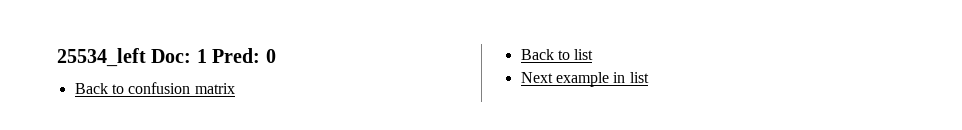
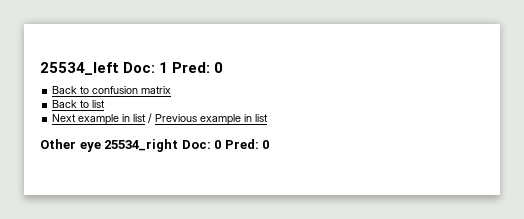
- Next example in list
+ Next example in list / Previous example in list
+ Other eye 25534_right Doc: 0 Pred: 0

